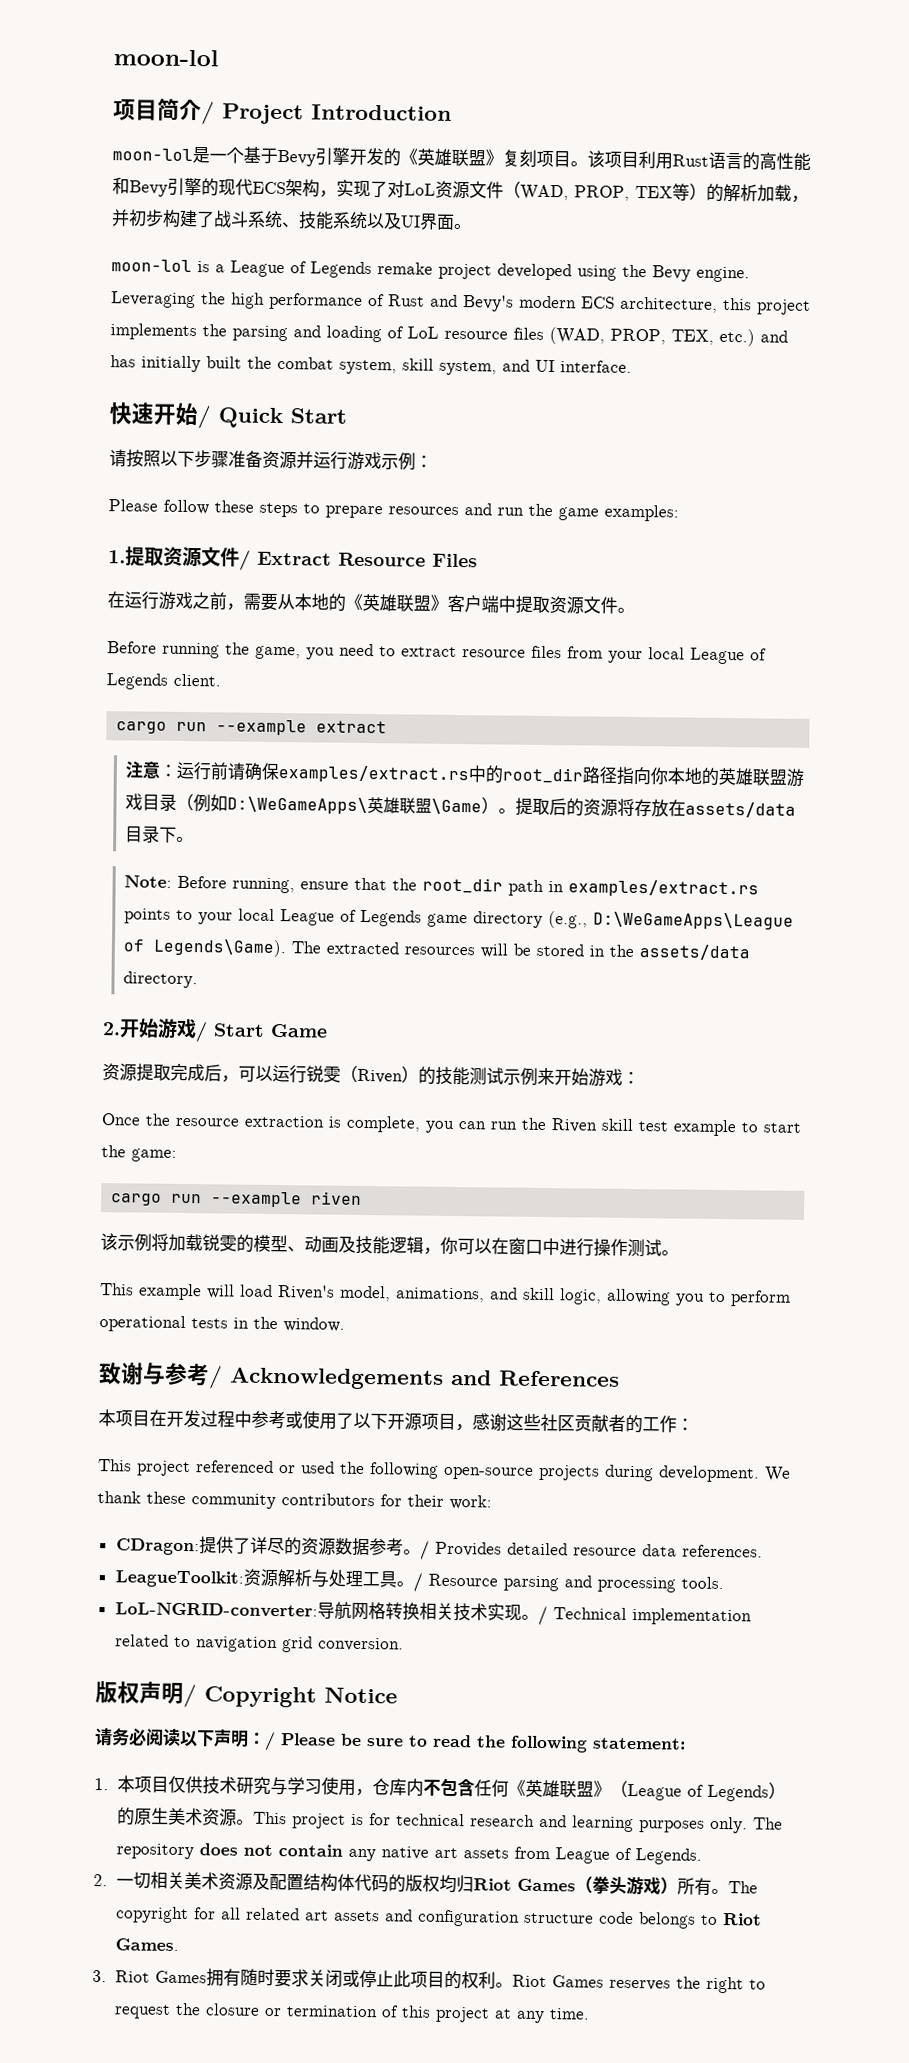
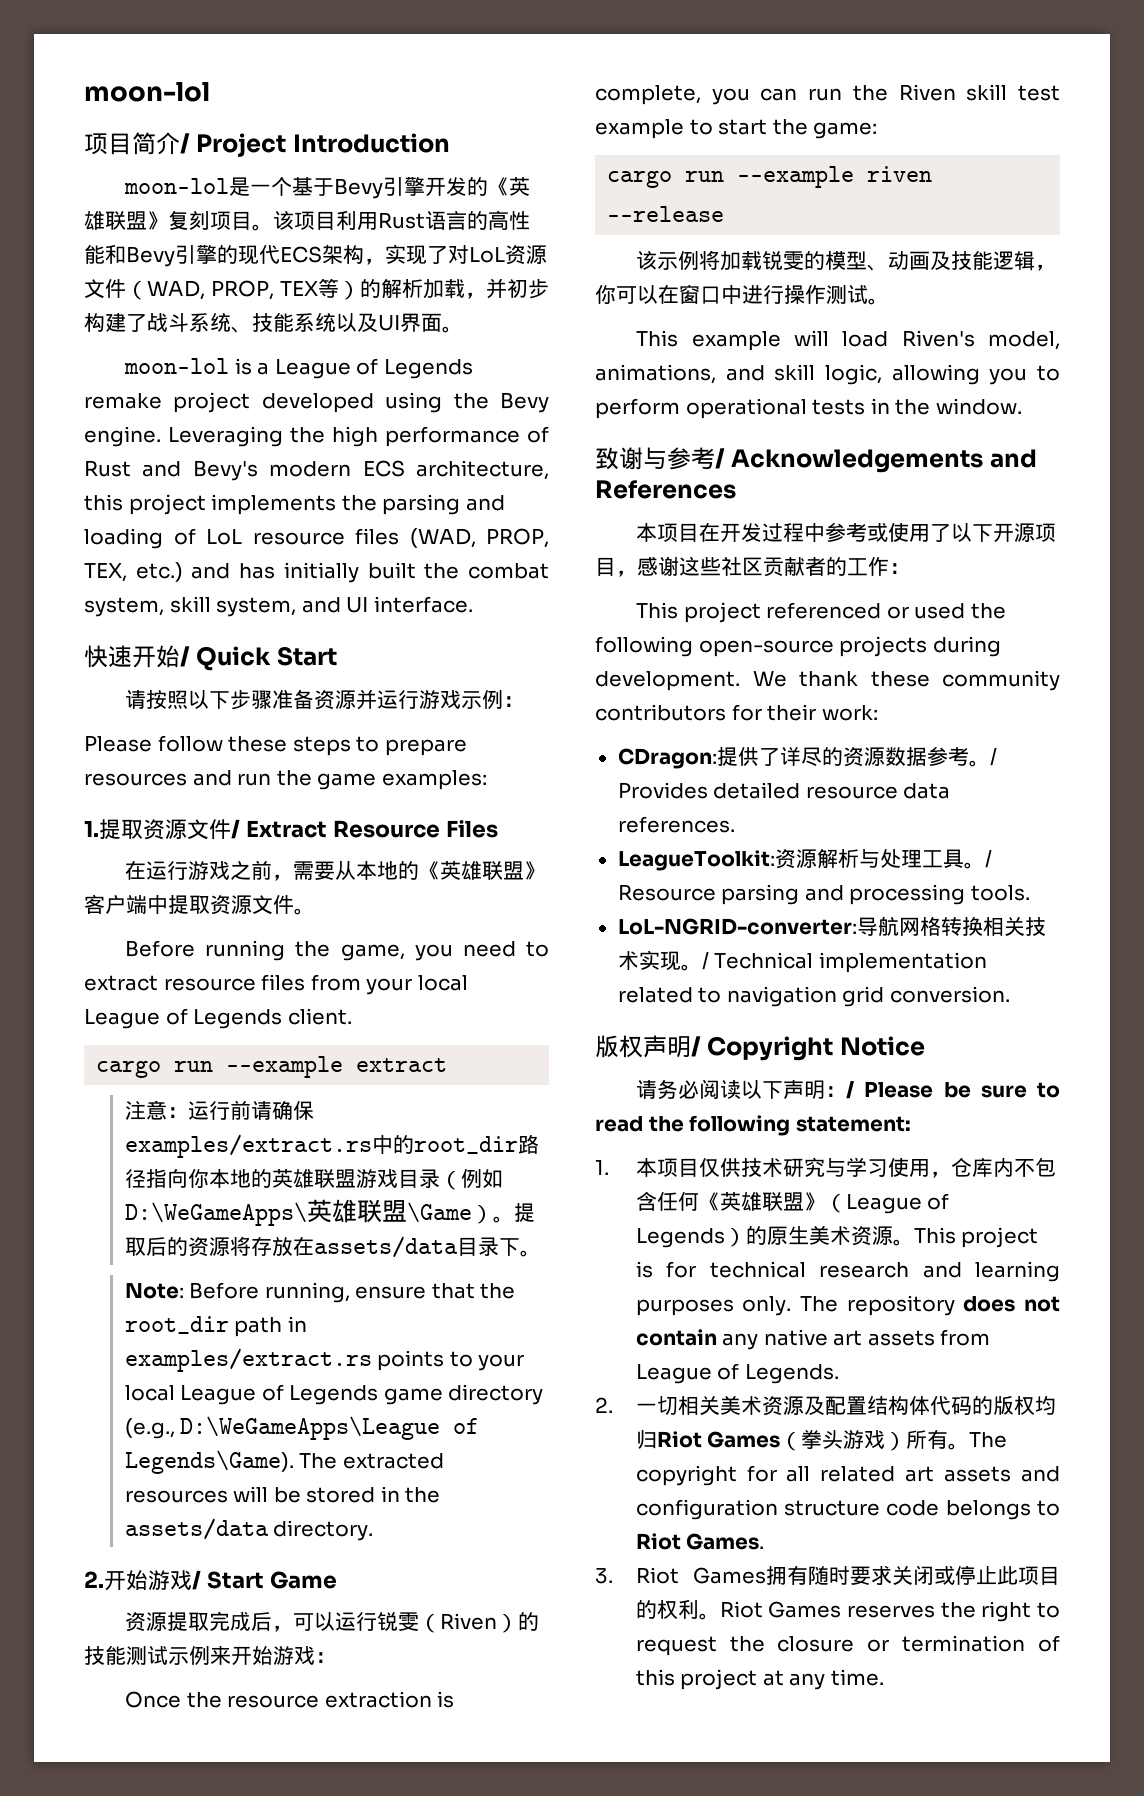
- cargo run --example riven
+ cargo run --example riven --release

